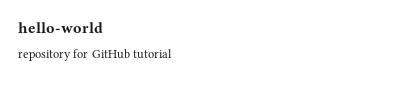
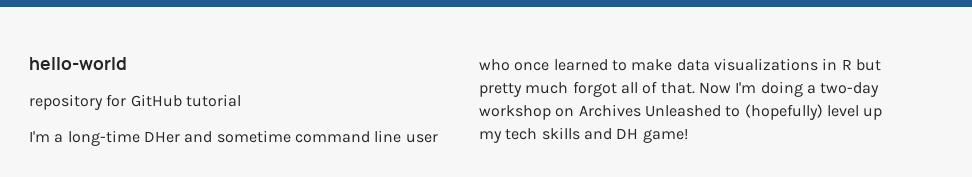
+ I'm a long-time DHer and sometime command line user who once learned to make data visualizations in R but pretty much forgot all of that. Now I'm doing a two-day workshop on Archives Unleashed to (hopefully) level up my tech skills and DH game!

